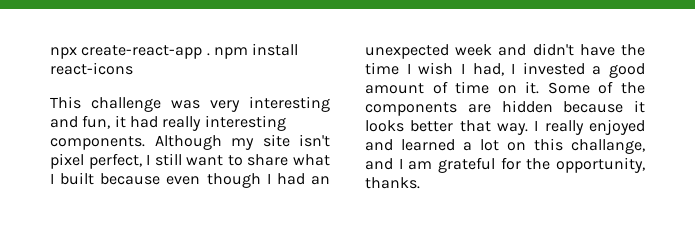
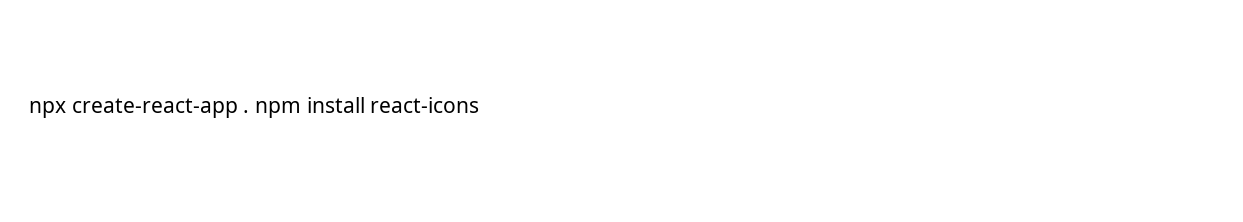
- This challenge was very interesting and fun, it had really interesting components. Although my site isn't pixel perfect, I still want to share what I built because even though I had an unexpected week and didn't have the time I wish I had, I invested a good amount of time on it. Some of the components are hidden because it looks better that way. I really enjoyed and learned a lot on this challange, and I am grateful for the opportunity, thanks.

